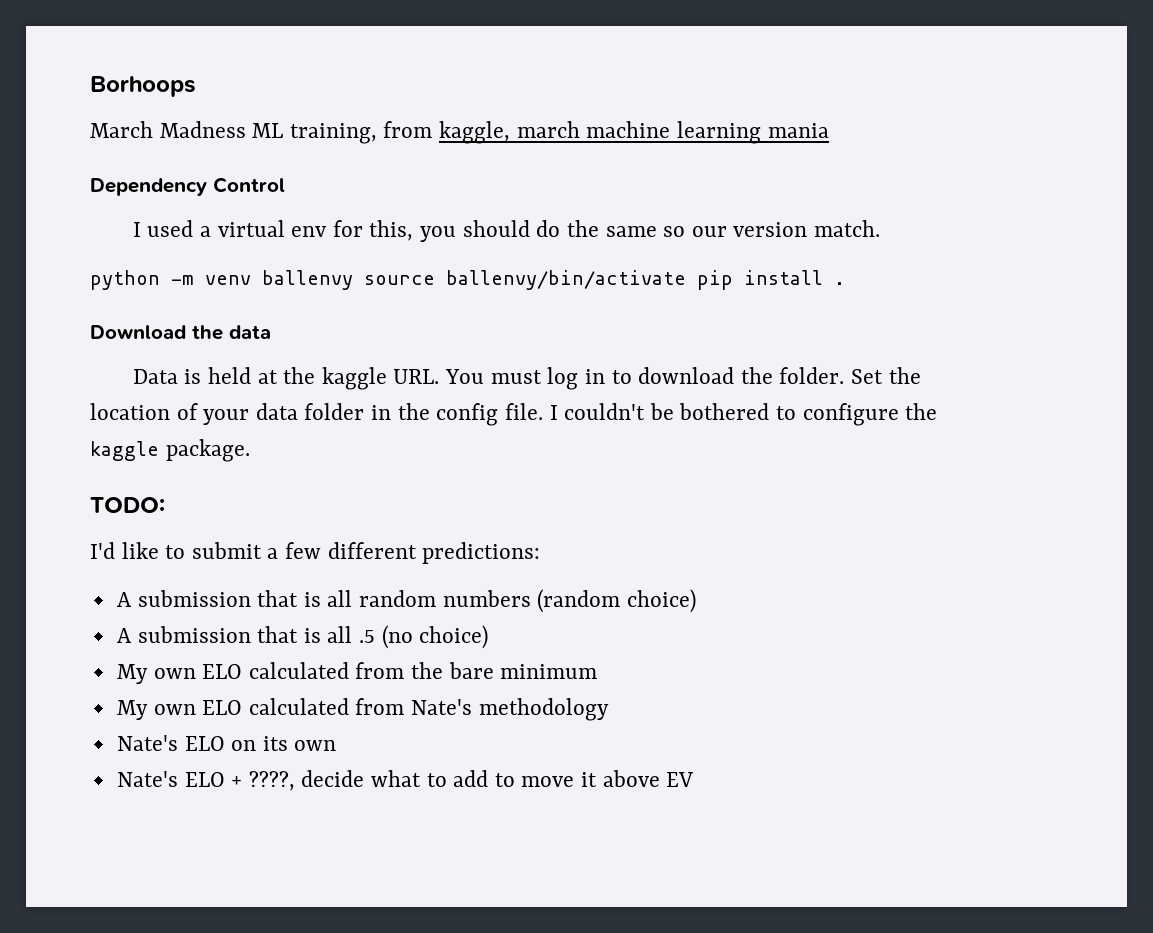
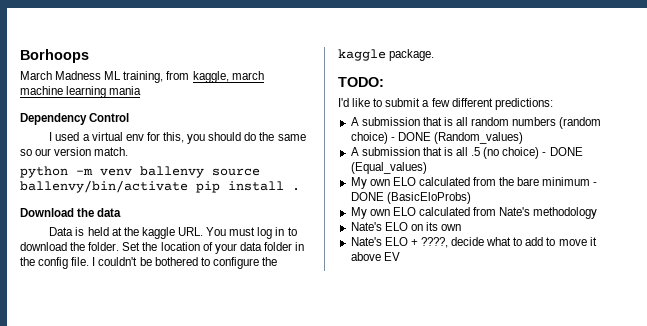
- A submission that is all random numbers (random choice)
+ A submission that is all random numbers (random choice) - DONE (Random_values)
- A submission that is all .5 (no choice)
+ A submission that is all .5 (no choice) - DONE (Equal_values)
- My own ELO calculated from the bare minimum
+ My own ELO calculated from the bare minimum - DONE (BasicEloProbs)

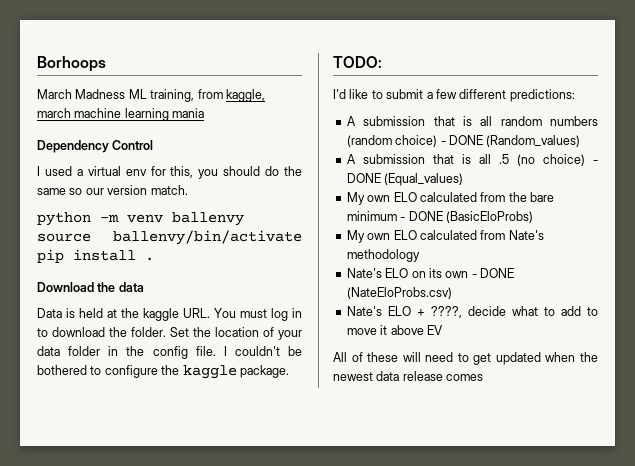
- Nate's ELO on its own
+ Nate's ELO on its own - DONE (NateEloProbs.csv)
+ All of these will need to get updated when the newest data release comes

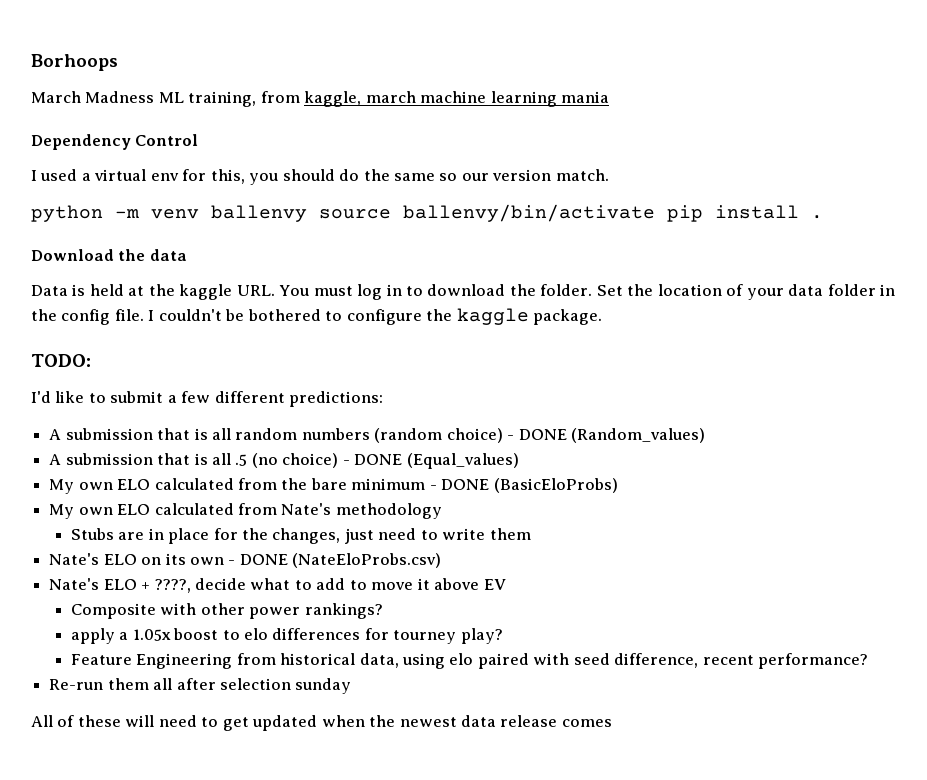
+ Stubs are in place for the changes, just need to write them
+ Composite with other power rankings?
+ apply a 1.05x boost to elo differences for tourney play?
+ Feature Engineering from historical data, using elo paired with seed difference, recent performance?
+ Re-run them all after selection sunday

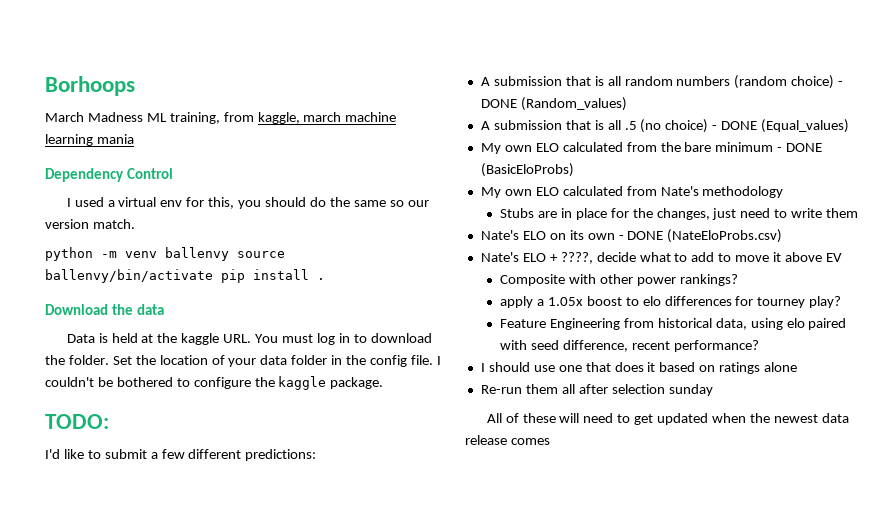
+ I should use one that does it based on ratings alone

